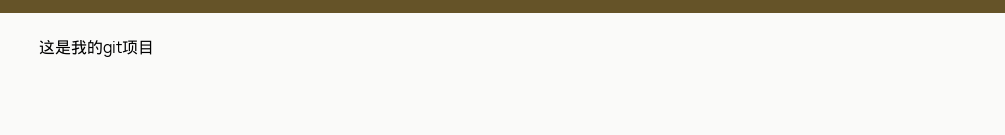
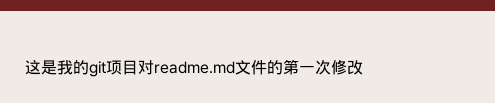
- 这是我的git项目
+ 这是我的git项目对readme.md文件的第一次修改

